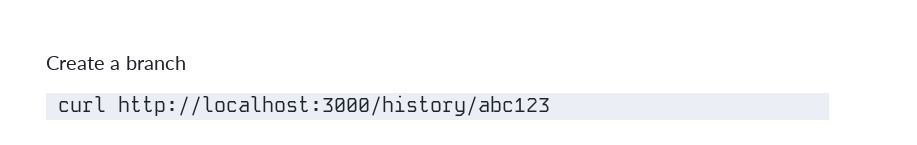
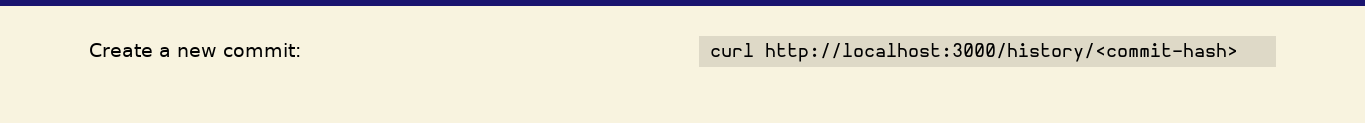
- Create a branch
+ Create a new commit:
- curl http://localhost:3000/history/abc123
+ curl http://localhost:3000/history/<commit-hash>

